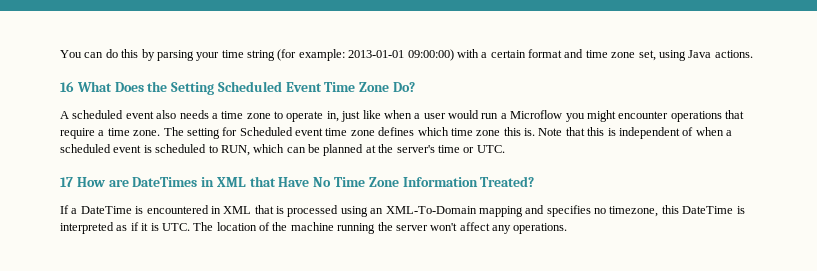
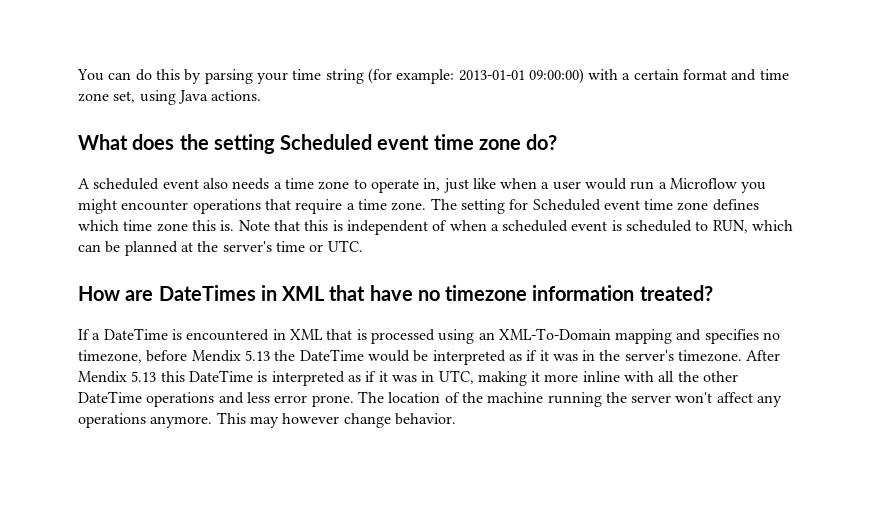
- 16 What Does the Setting Scheduled Event Time Zone Do?
+ What does the setting Scheduled event time zone do?
- 17 How are DateTimes in XML that Have No Time Zone Information Treated?
+ How are DateTimes in XML that have no timezone information treated?
- If a DateTime is encountered in XML that is processed using an XML-To-Domain mapping and specifies no timezone, this DateTime is interpreted as if it is UTC. The location of the machine running the server won't affect any operations.
+ If a DateTime is encountered in XML that is processed using an XML-To-Domain mapping and specifies no timezone, before Mendix 5.13 the DateTime would be interpreted as if it was in the server's timezone. After Mendix 5.13 this DateTime is interpreted as if it was in UTC, making it more inline with all the other DateTime operations and less error prone. The location of the machine running the server won't affect any operations anymore. This may however change behavior.

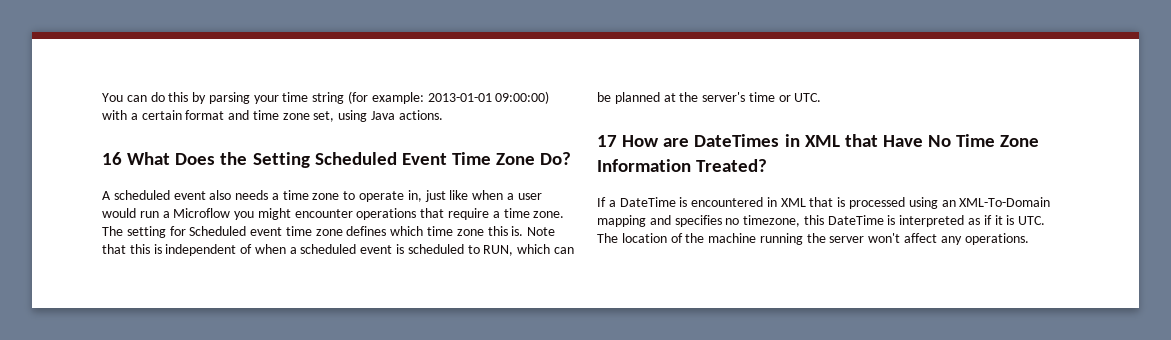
- What does the setting Scheduled event time zone do?
+ 16 What Does the Setting Scheduled Event Time Zone Do?
- How are DateTimes in XML that have no timezone information treated?
+ 17 How are DateTimes in XML that Have No Time Zone Information Treated?
- If a DateTime is encountered in XML that is processed using an XML-To-Domain mapping and specifies no timezone, before Mendix 5.13 the DateTime would be interpreted as if it was in the server's timezone. After Mendix 5.13 this DateTime is interpreted as if it was in UTC, making it more inline with all the other DateTime operations and less error prone. The location of the machine running the server won't affect any operations anymore. This may however change behavior.
+ If a DateTime is encountered in XML that is processed using an XML-To-Domain mapping and specifies no timezone, this DateTime is interpreted as if it is UTC. The location of the machine running the server won't affect any operations.

